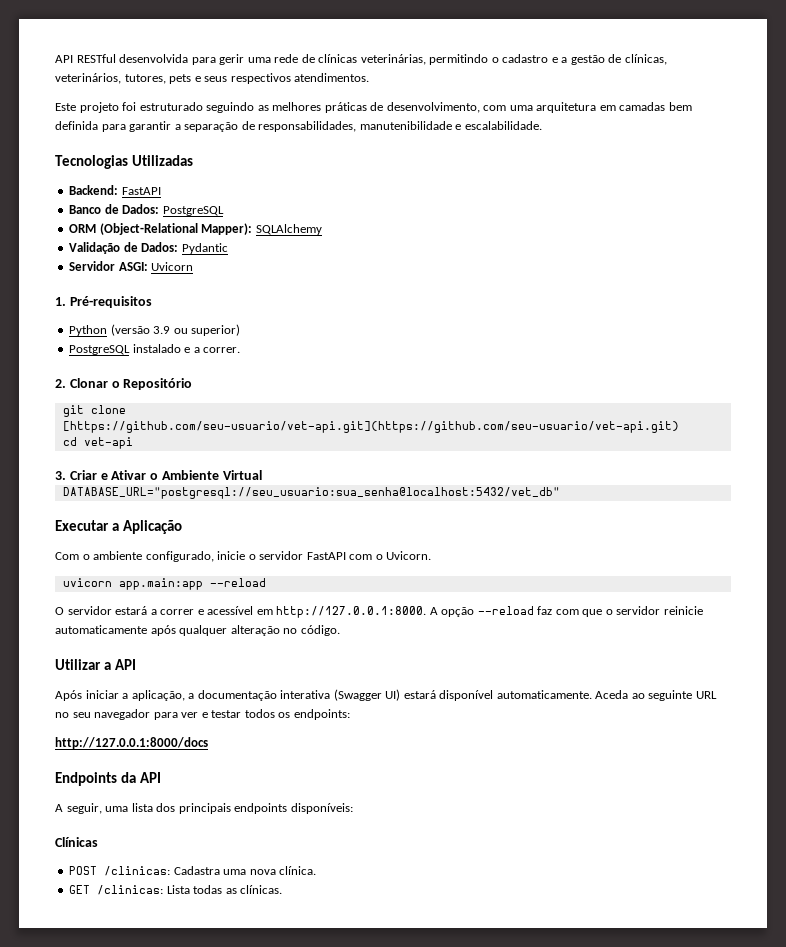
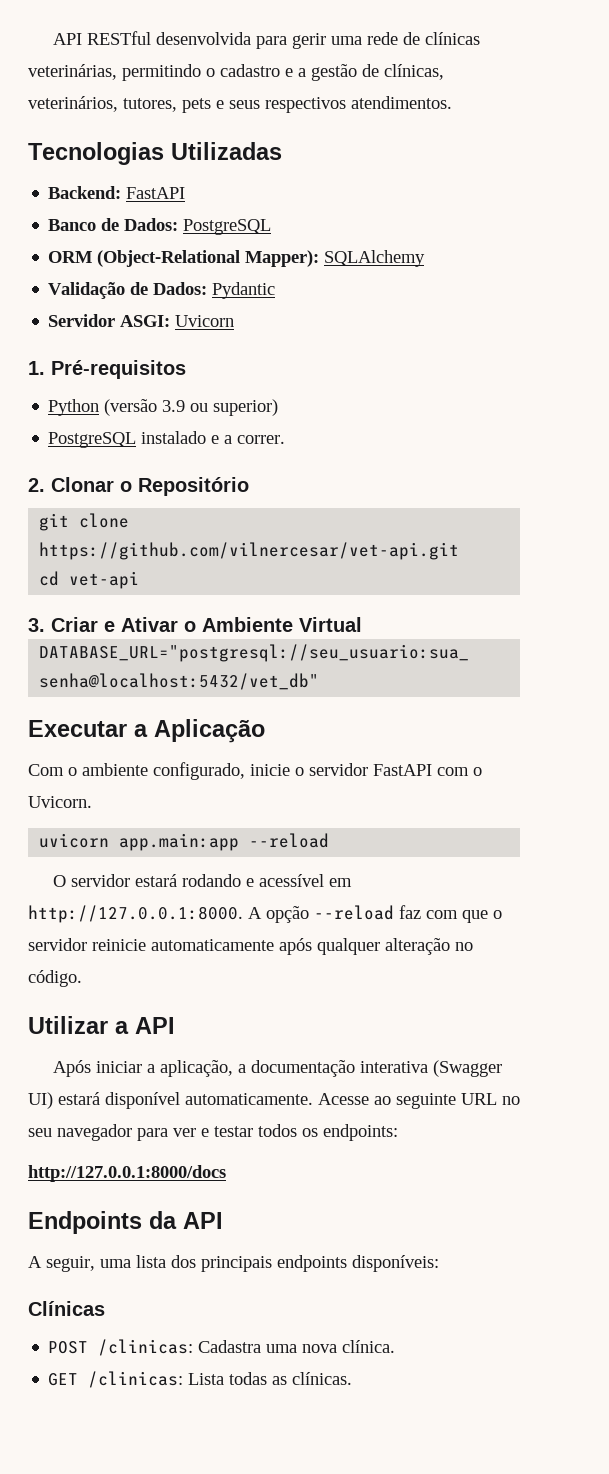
- Este projeto foi estruturado seguindo as melhores práticas de desenvolvimento, com uma arquitetura em camadas bem definida para garantir a separação de responsabilidades, manutenibilidade e escalabilidade.
- git clone [https://github.com/seu-usuario/vet-api.git](https://github.com/seu-usuario/vet-api.git)
+ git clone https://github.com/vilnercesar/vet-api.git
- O servidor estará a correr e acessível em http://127.0.0.1:8000. A opção --reload faz com que o servidor reinicie automaticamente após qualquer alteração no código.
+ O servidor estará rodando e acessível em http://127.0.0.1:8000. A opção --reload faz com que o servidor reinicie automaticamente após qualquer alteração no código.
- Aceda ao seguinte URL no seu navegador para ver e testar todos os endpoints:
+ Acesse ao seguinte URL no seu navegador para ver e testar todos os endpoints:

